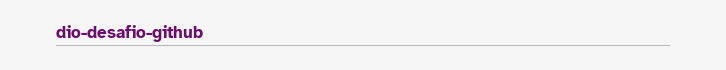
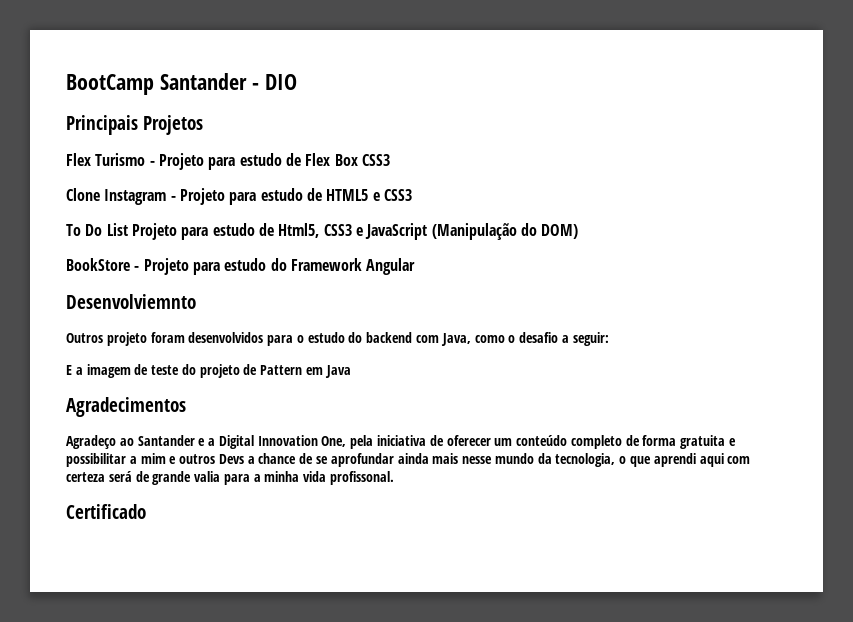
- dio-desafio-github
+ BootCamp Santander - DIO
+ Principais Projetos
+ Flex Turismo - Projeto para estudo de Flex Box CSS3
+ Clone Instagram - Projeto para estudo de HTML5 e CSS3
+ To Do List Projeto para estudo de Html5, CSS3 e JavaScript (Manipulação do DOM)
+ BookStore - Projeto para estudo do Framework Angular
+ Desenvolviemnto
+ Outros projeto foram desenvolvidos para o estudo do backend com Java, como o desafio a seguir:
+ E a imagem de teste do projeto de Pattern em Java
+ Agradecimentos
+ Agradeço ao Santander e a Digital Innovation One, pela iniciativa de oferecer um conteúdo completo de forma gratuita e possibilitar a mim e outros Devs a chance de se aprofundar ainda mais nesse mundo da tecnologia, o que aprendi aqui com certeza será de grande valia para a minha vida profissonal.
+ Certificado

